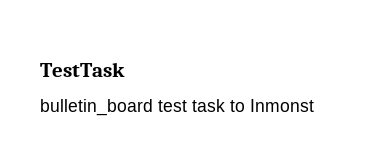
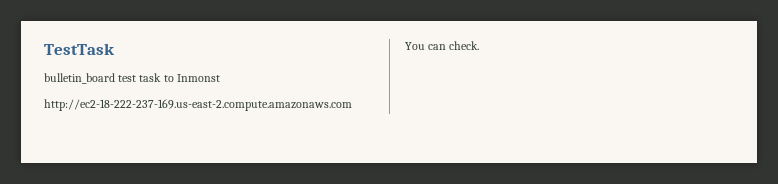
+ http://ec2-18-222-237-169.us-east-2.compute.amazonaws.com You can check.

